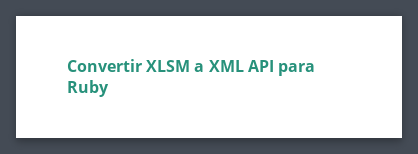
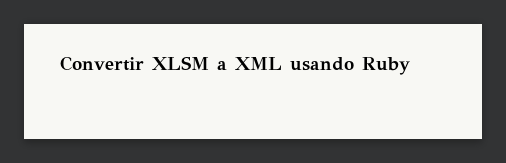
- Convertir XLSM a XML API para Ruby
+ Convertir XLSM a XML usando Ruby

